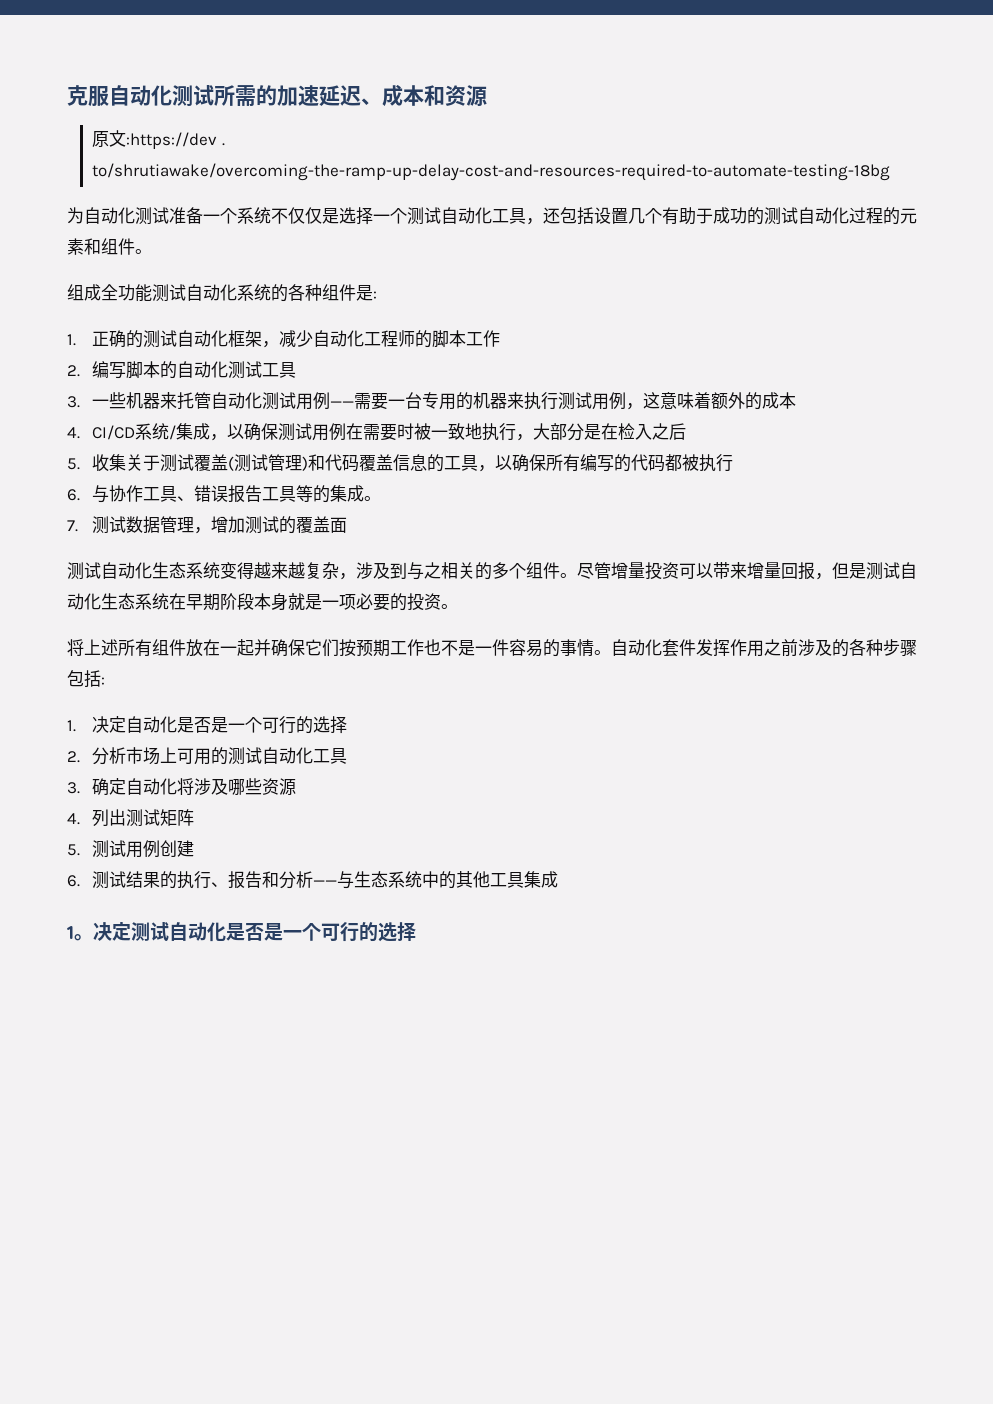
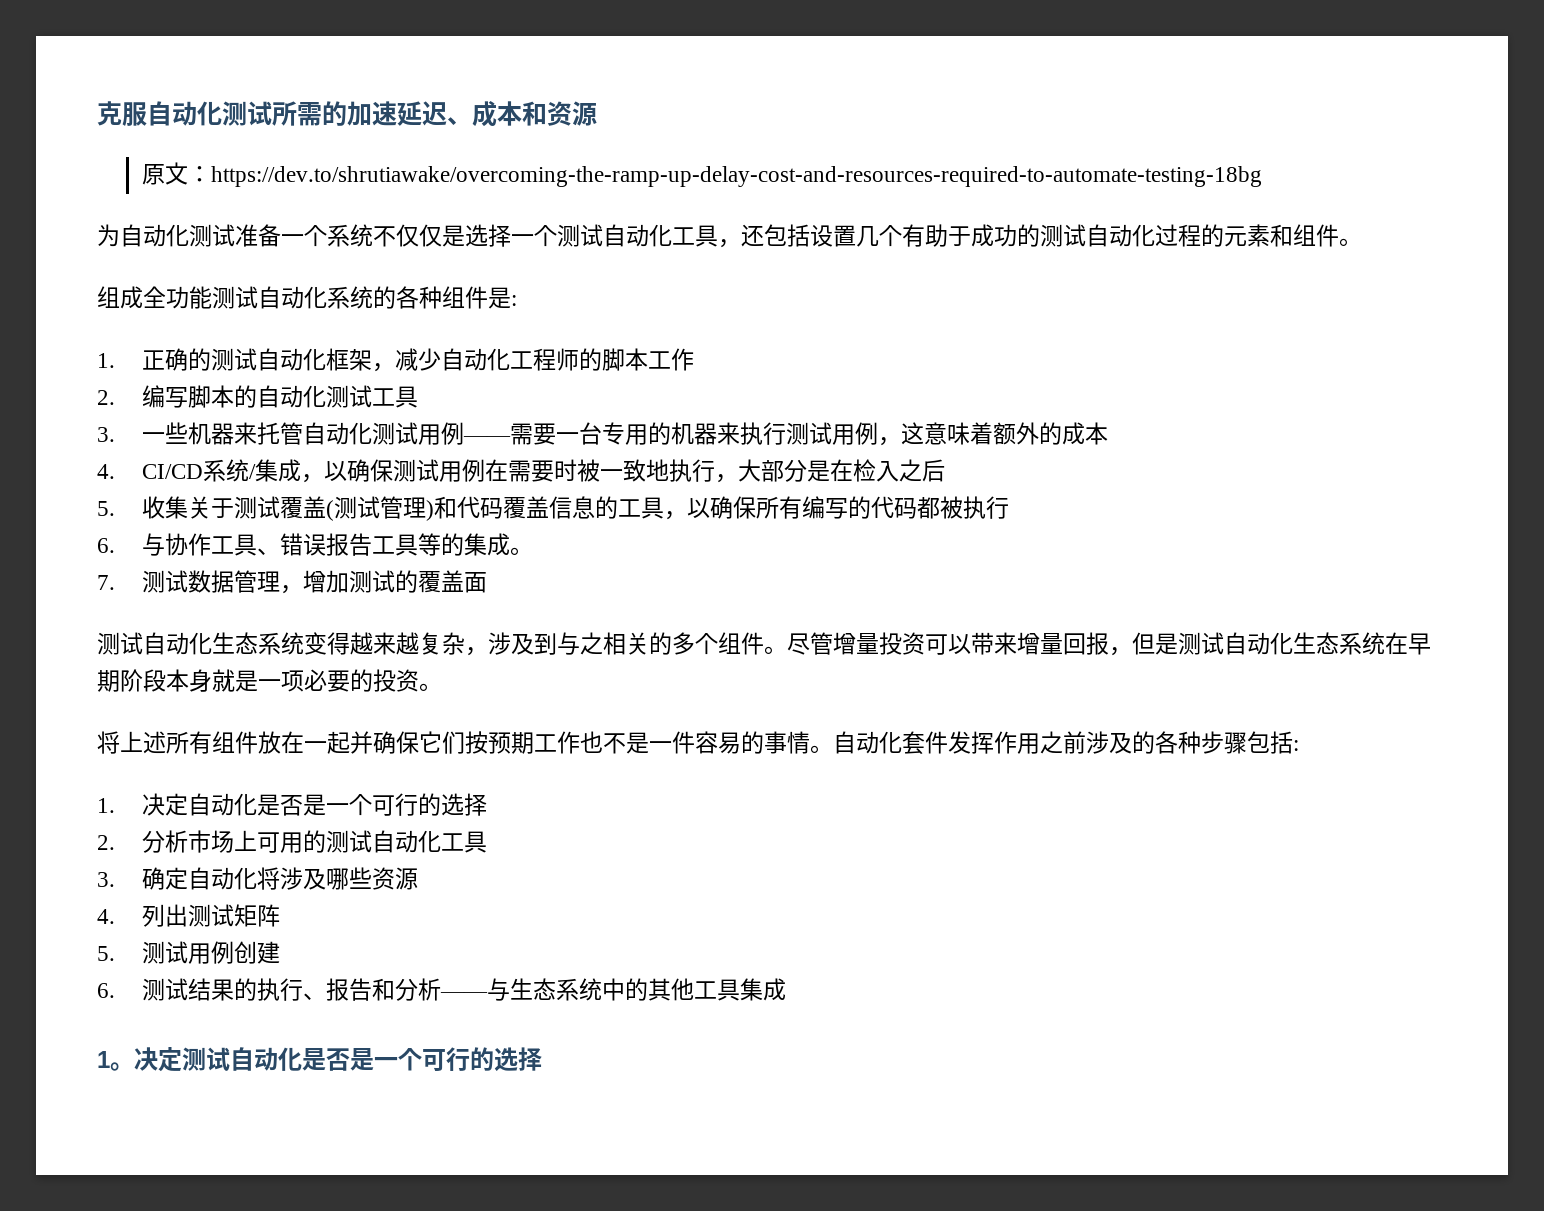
- 原文:https://dev . to/shrutiawake/overcoming-the-ramp-up-delay-cost-and-resources-required-to-automate-testing-18bg
+ 原文：https://dev.to/shrutiawake/overcoming-the-ramp-up-delay-cost-and-resources-required-to-automate-testing-18bg

